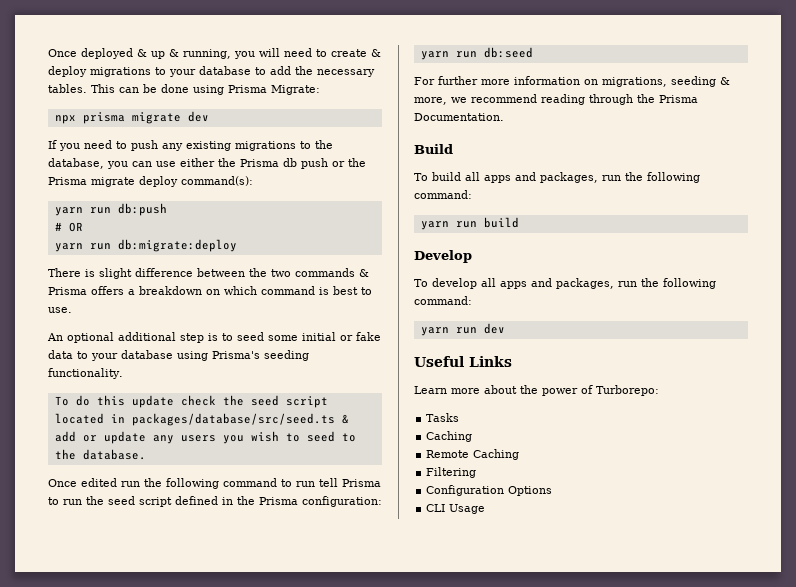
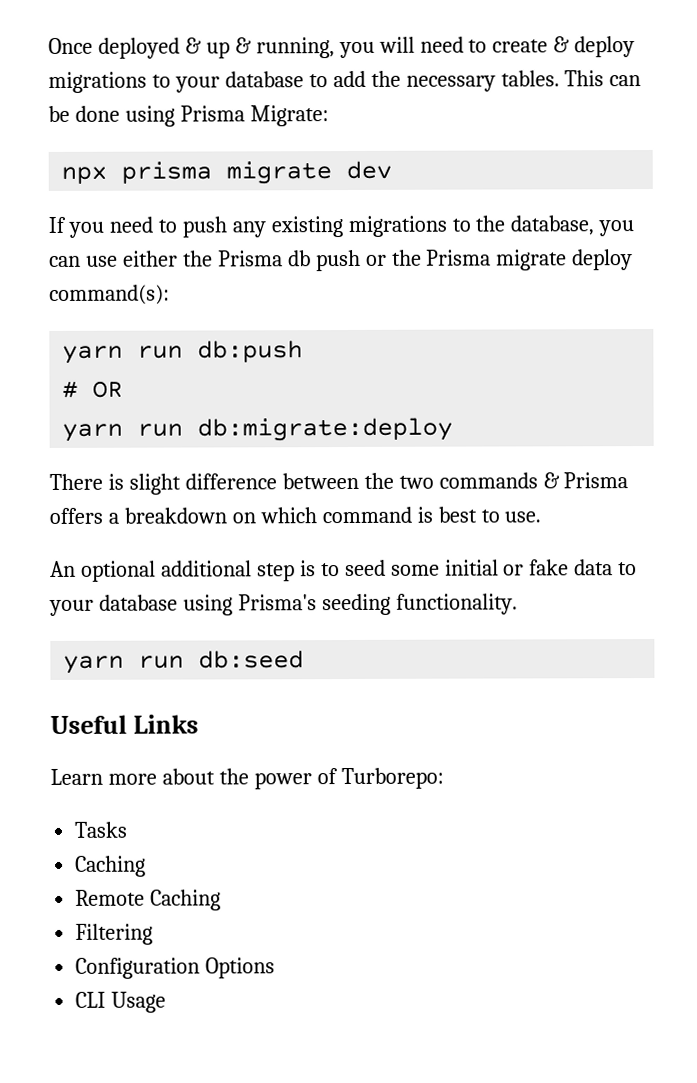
- To do this update check the seed script located in packages/database/src/seed.ts & add or update any users you wish to seed to the database.
- Once edited run the following command to run tell Prisma to run the seed script defined in the Prisma configuration:
  yarn run db:seed
- For further more information on migrations, seeding & more, we recommend reading through the Prisma Documentation.
- Build
- To build all apps and packages, run the following command:
- yarn run build
- Develop
- To develop all apps and packages, run the following command:
- yarn run dev

